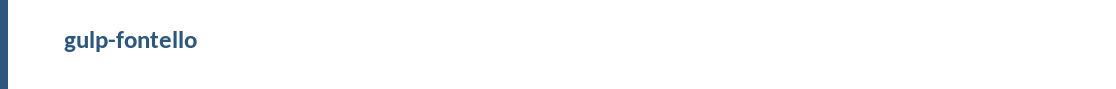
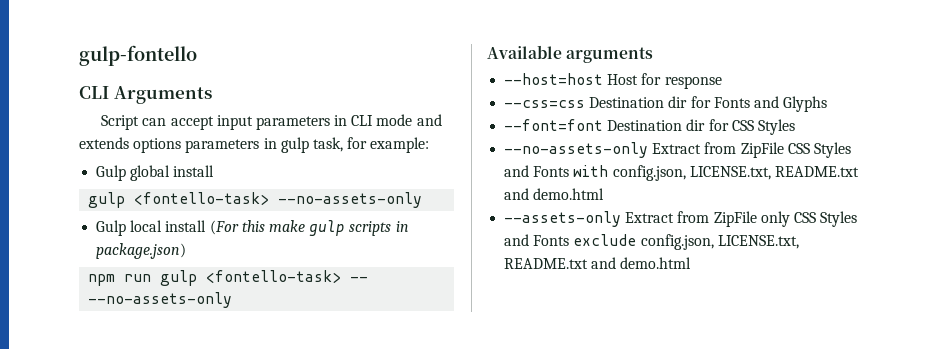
+ CLI Arguments
+ Script can accept input parameters in CLI mode and extends options parameters in gulp task, for example:
+ Gulp global install
+ gulp <fontello-task> --no-assets-only
+ Gulp local install (For this make gulp scripts in package.json)
+ npm run gulp <fontello-task> -- --no-assets-only
+ Available arguments
+ --host=host Host for response
+ --css=css Destination dir for Fonts and Glyphs
+ --font=font Destination dir for CSS Styles
+ --no-assets-only Extract from ZipFile CSS Styles and Fonts with config.json, LICENSE.txt, README.txt and demo.html
+ --assets-only Extract from ZipFile only CSS Styles and Fonts exclude config.json, LICENSE.txt, README.txt and demo.html

